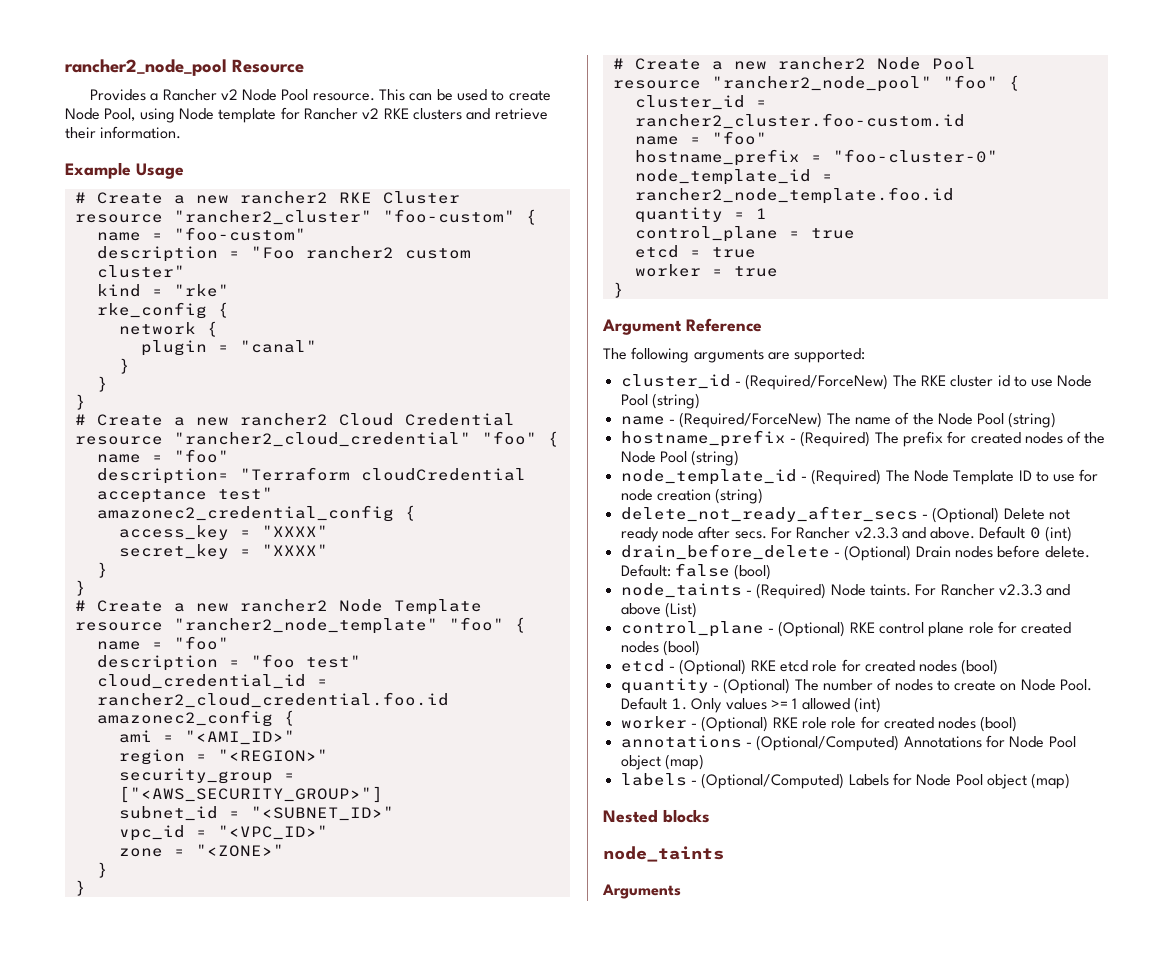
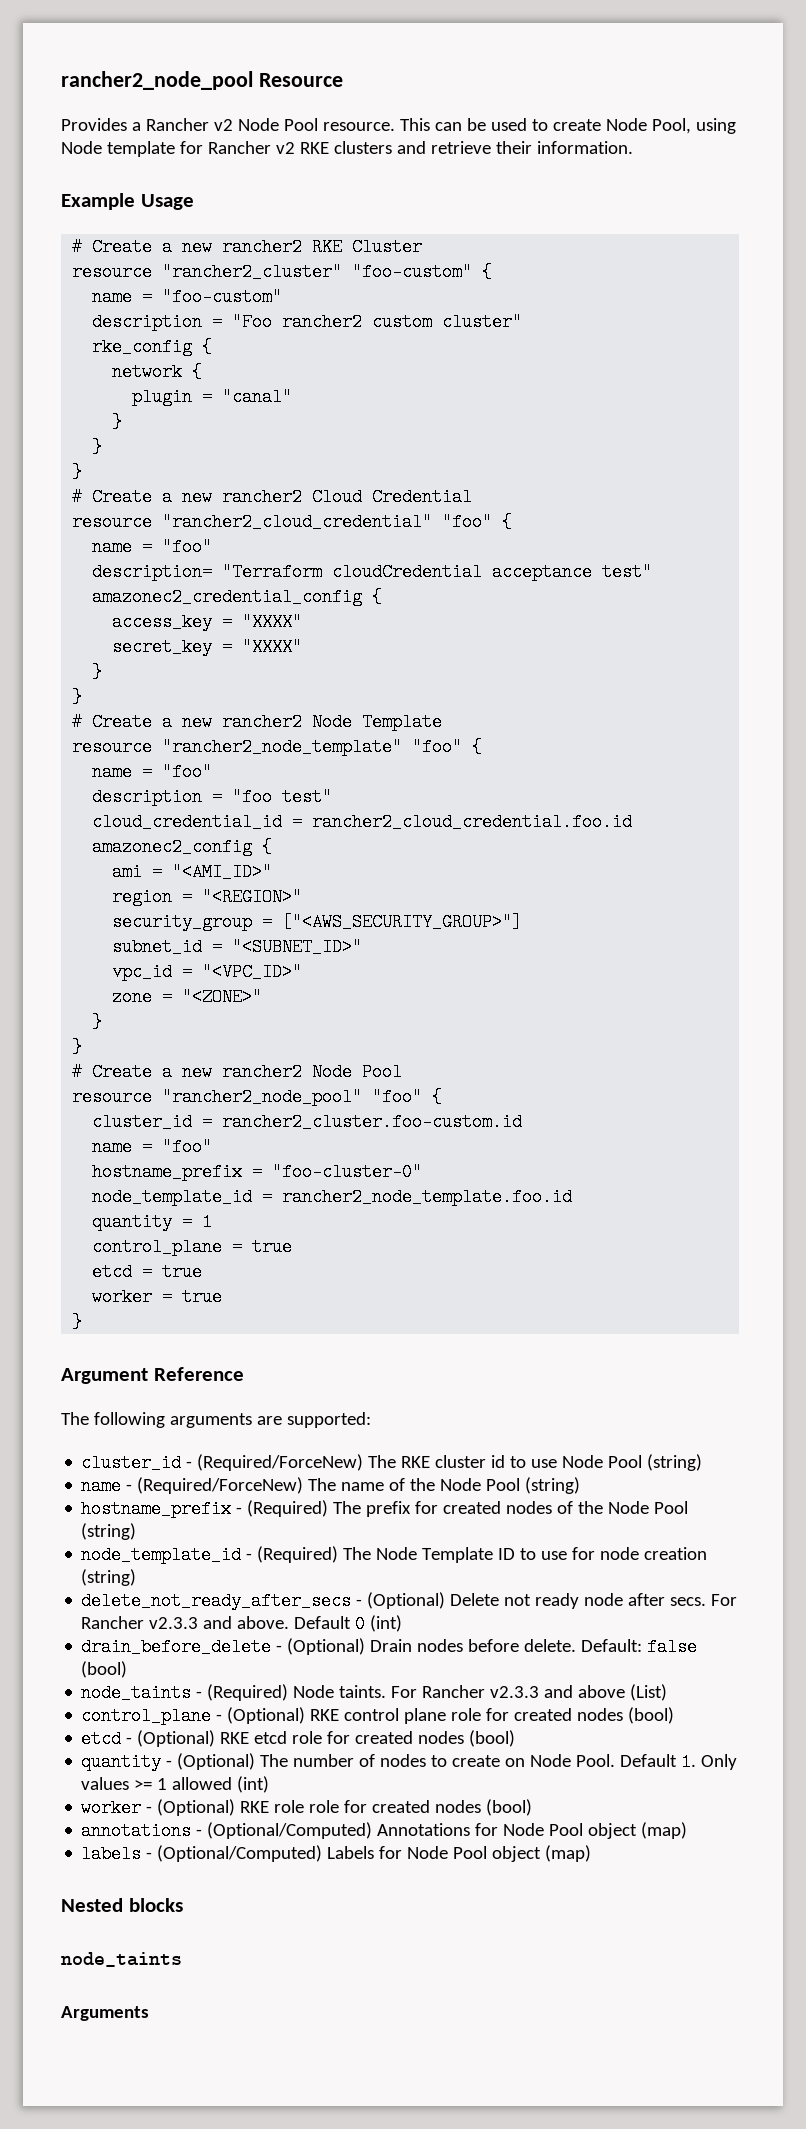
- kind = "rke"

